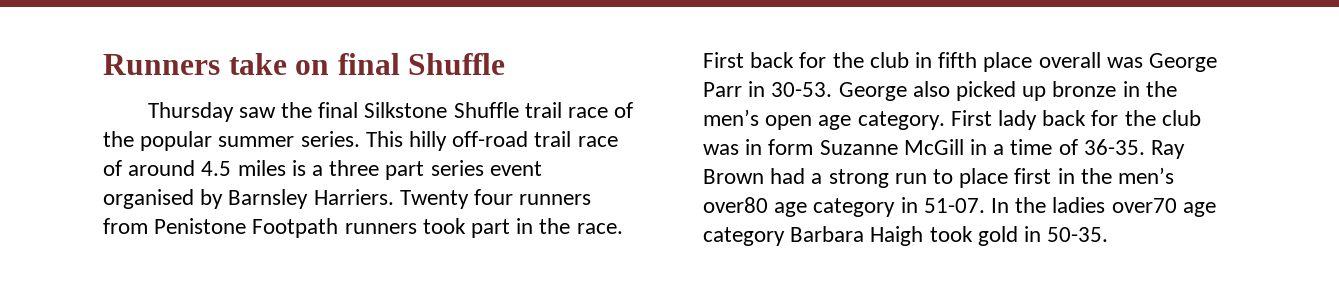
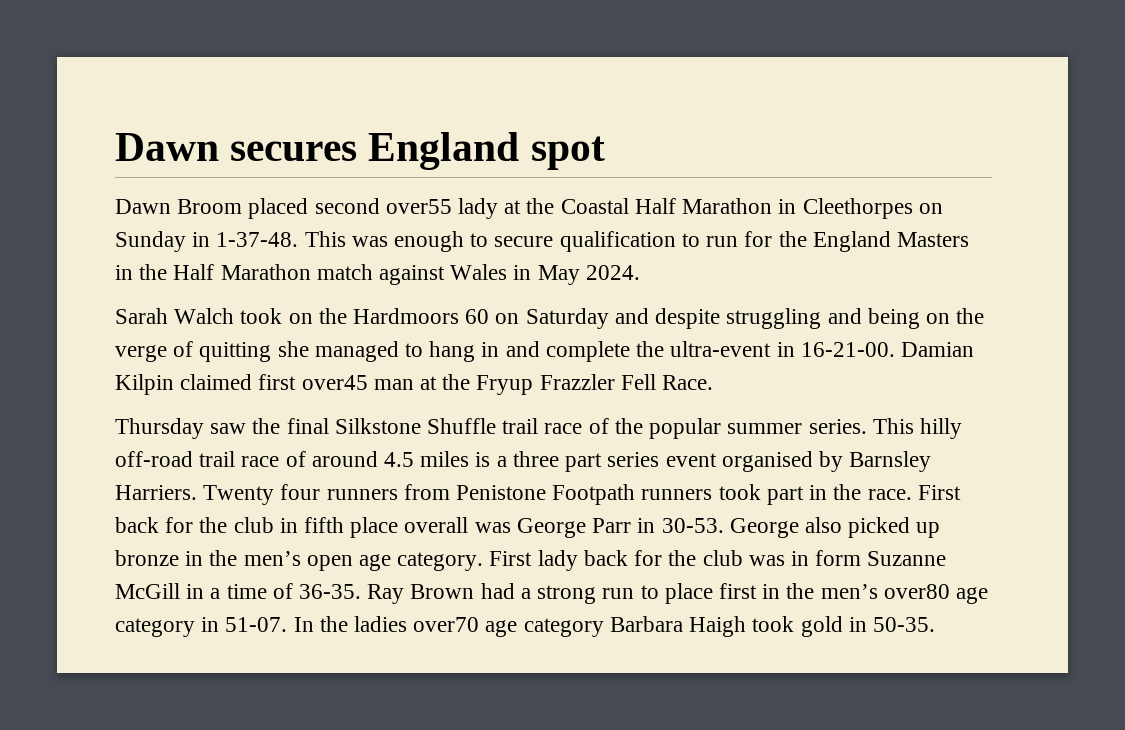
- Runners take on final Shuffle
+ Dawn secures England spot
+ Dawn Broom placed second over55 lady at the Coastal Half Marathon in Cleethorpes on Sunday in 1-37-48. This was enough to secure qualification to run for the England Masters in the Half Marathon match against Wales in May 2024.
+ Sarah Walch took on the Hardmoors 60 on Saturday and despite struggling and being on the verge of quitting she managed to hang in and complete the ultra-event in 16-21-00. Damian Kilpin claimed first over45 man at the Fryup Frazzler Fell Race.

